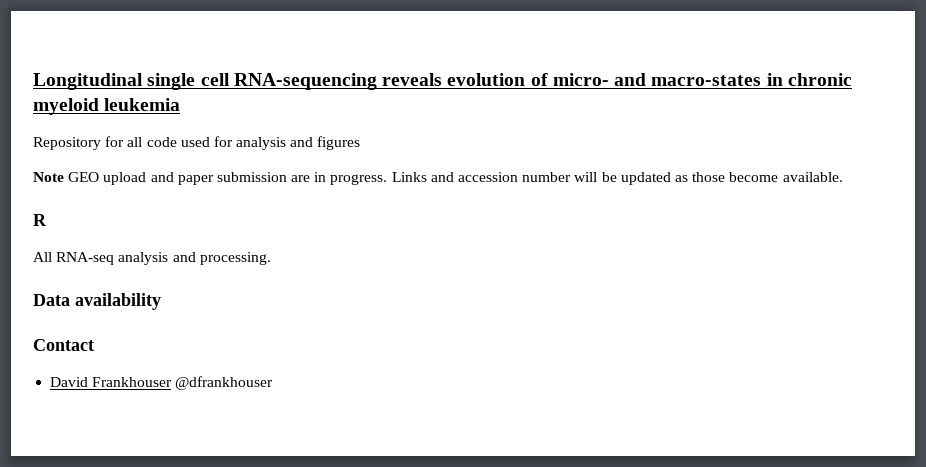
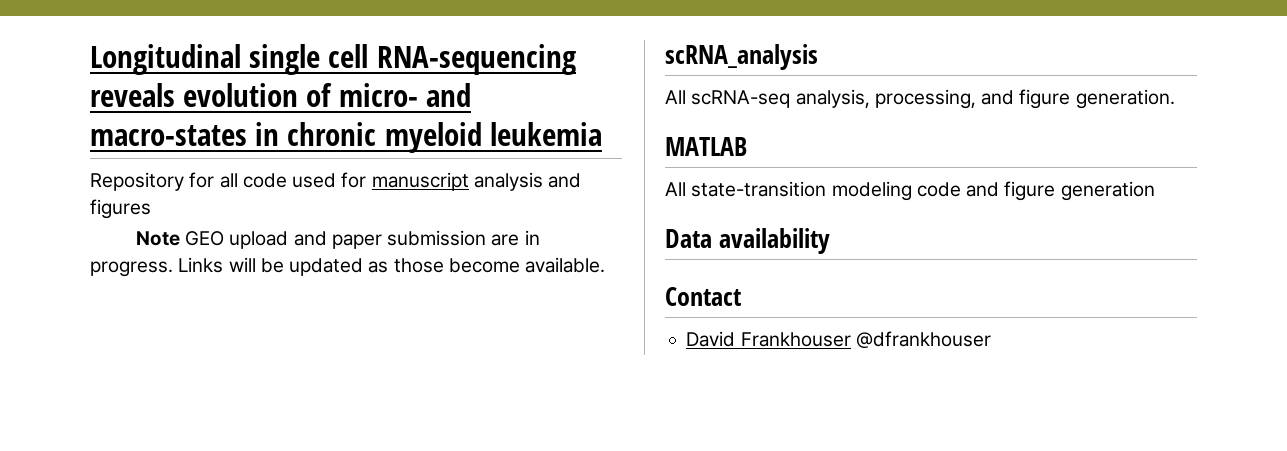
- Repository for all code used for analysis and figures
+ Repository for all code used for manuscript analysis and figures
- Links and accession number will be updated as those become available.
+ Links will be updated as those become available.
- R
- All RNA-seq analysis and processing.
+ scRNA_analysis
+ All scRNA-seq analysis, processing, and figure generation.
+ MATLAB
+ All state-transition modeling code and figure generation

